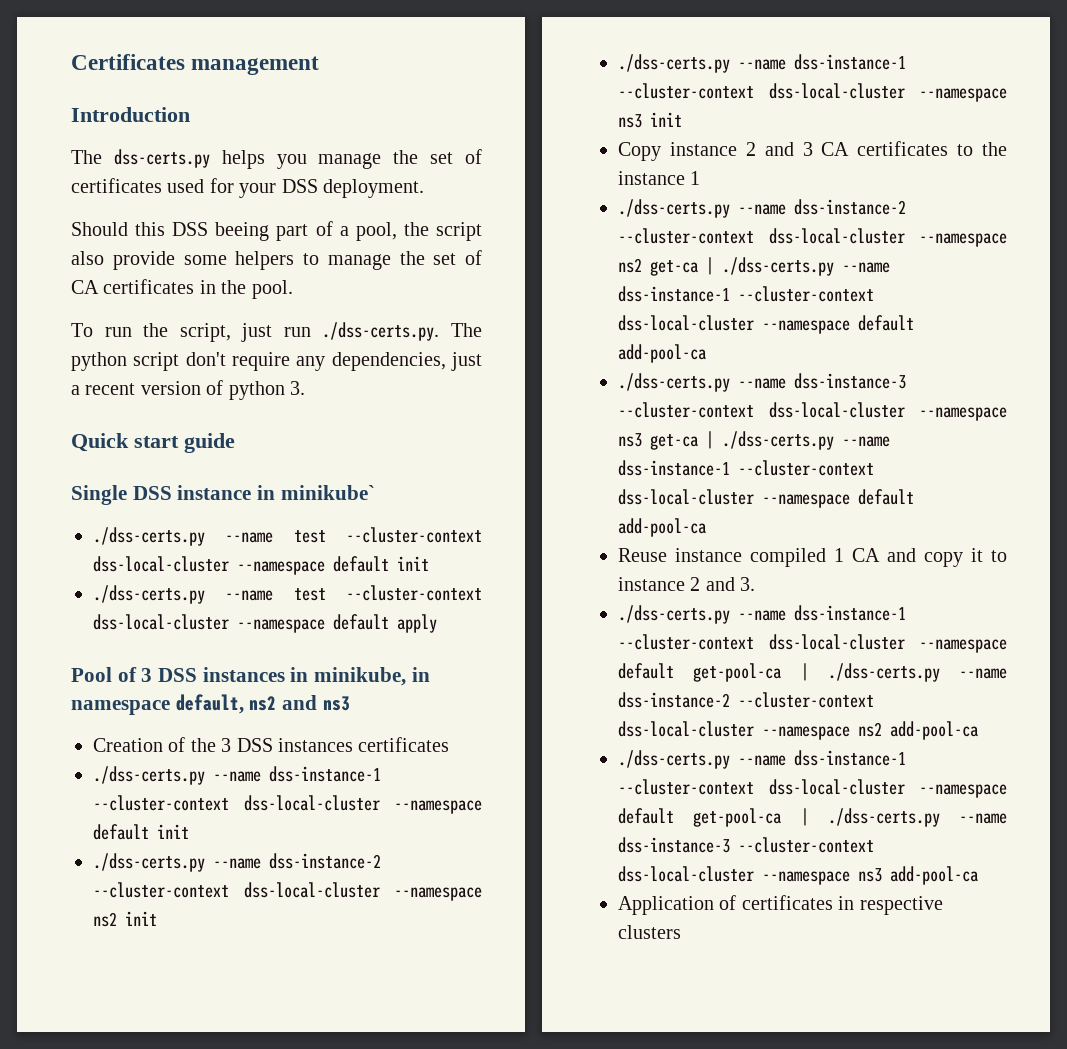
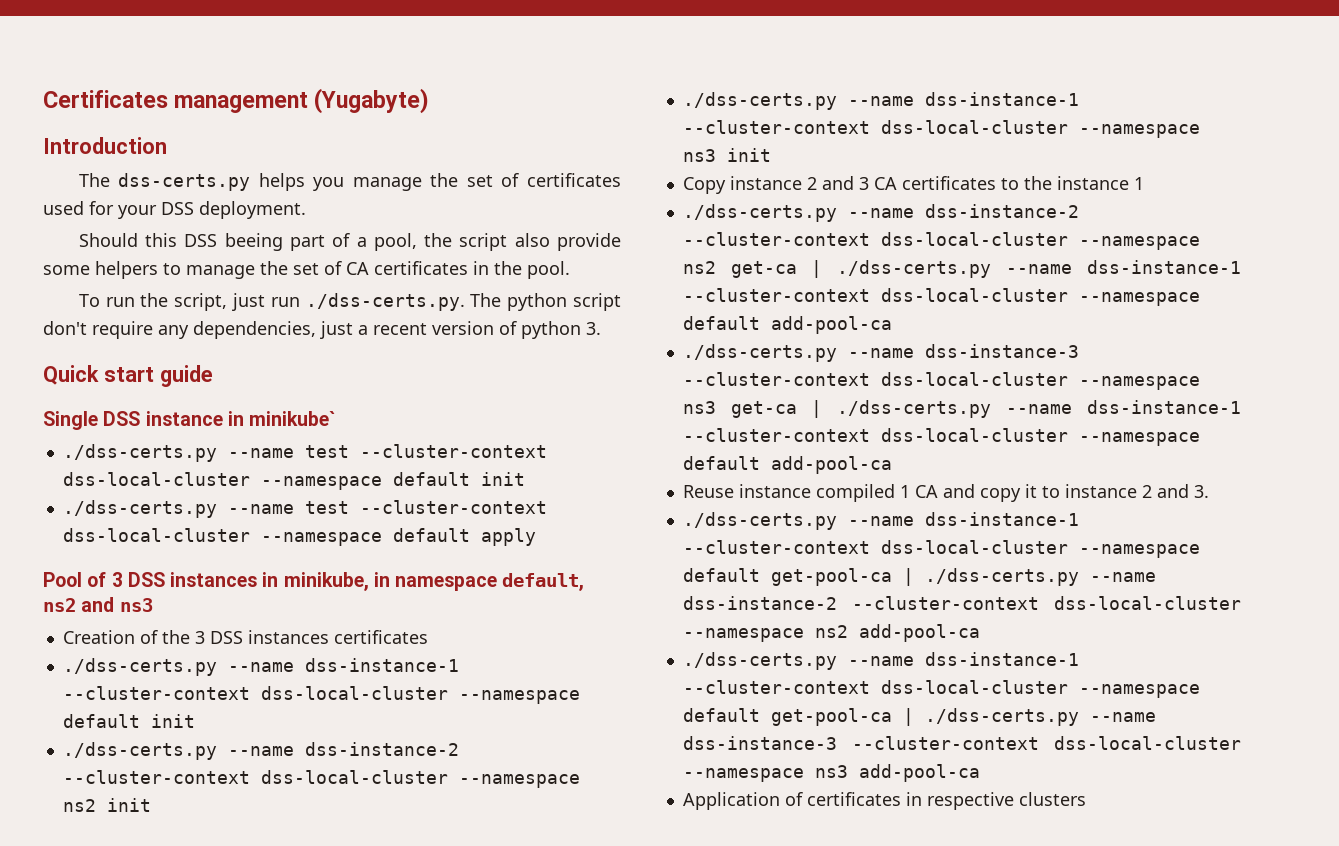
- Certificates management
+ Certificates management (Yugabyte)

